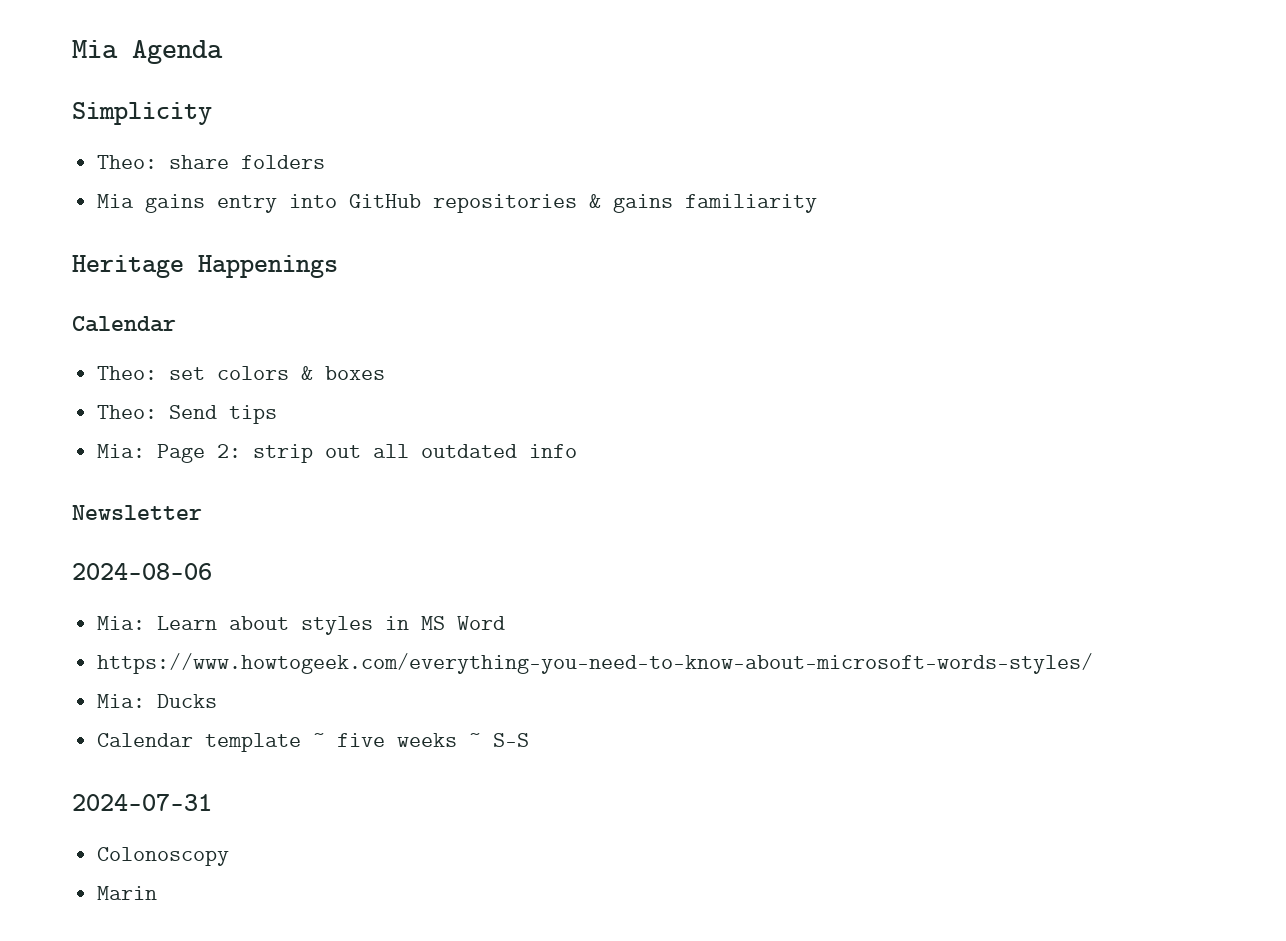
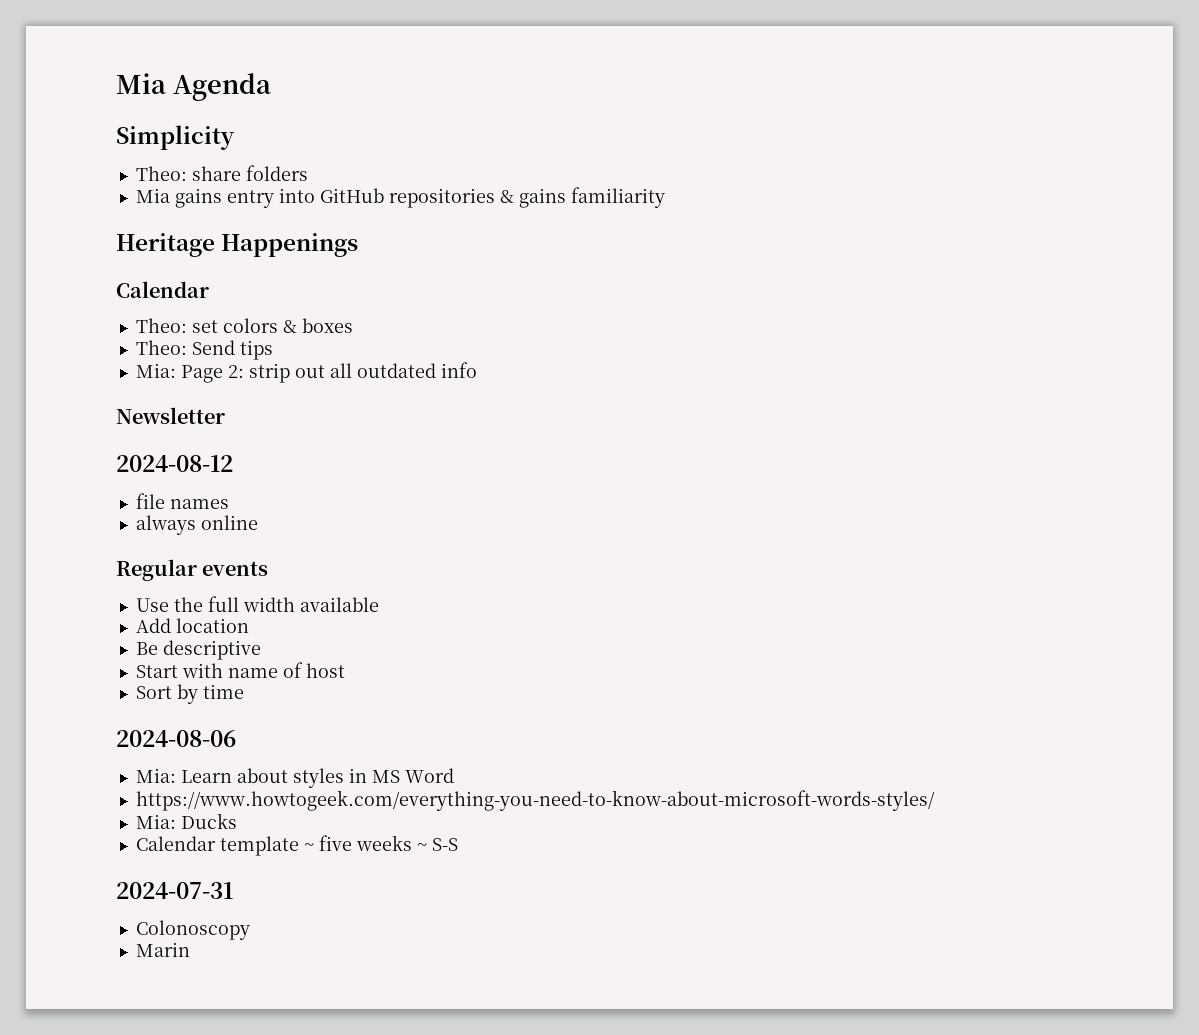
+ 2024-08-12
+ file names
+ always online
+ Regular events
+ Use the full width available
+ Add location
+ Be descriptive
+ Start with name of host
+ Sort by time

